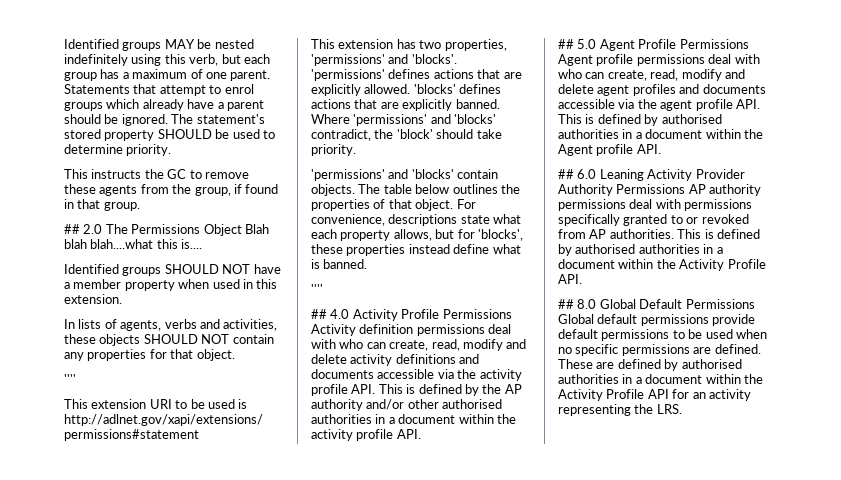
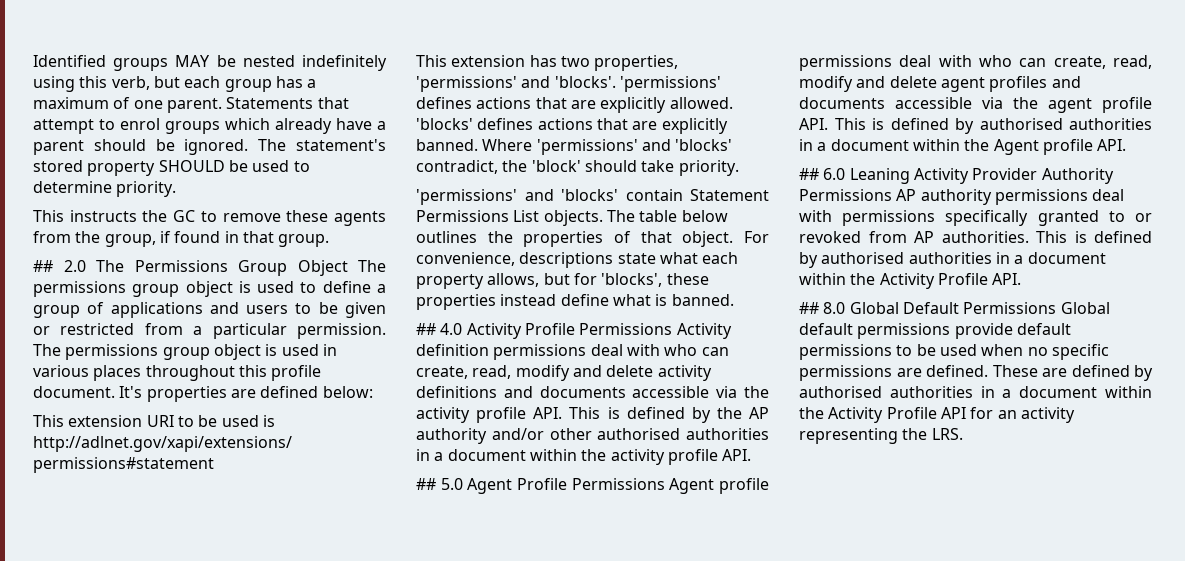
- ## 2.0 The Permissions Object Blah blah blah....what this is....
- Identified groups SHOULD NOT have a member property when used in this extension.
- In lists of agents, verbs and activities, these objects SHOULD NOT contain any properties for that object.
- ''''
+ ## 2.0 The Permissions Group Object The permissions group object is used to define a group of applications and users to be given or restricted from a particular permission. The permissions group object is used in various places throughout this profile document. It's properties are defined below:
- 'permissions' and 'blocks' contain objects.
+ 'permissions' and 'blocks' contain Statement Permissions List objects.
  For convenience, descriptions state what each property allows, but for 'blocks', these properties instead define what is banned.
- ''''

